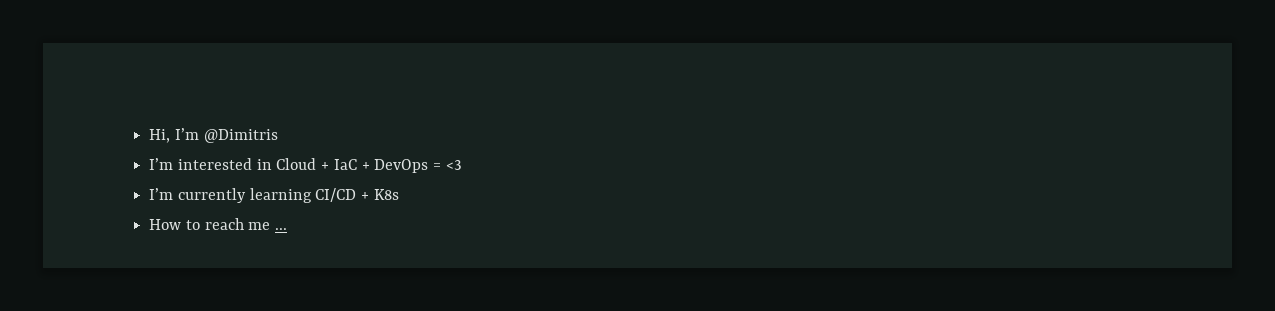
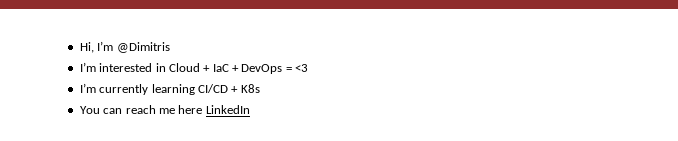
- How to reach me ...
+ You can reach me here LinkedIn

